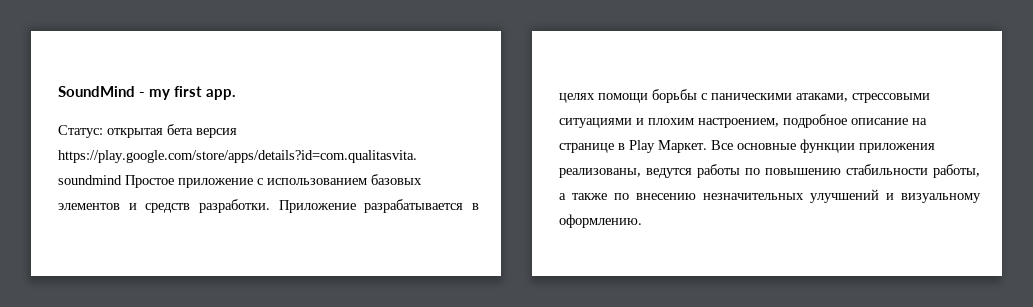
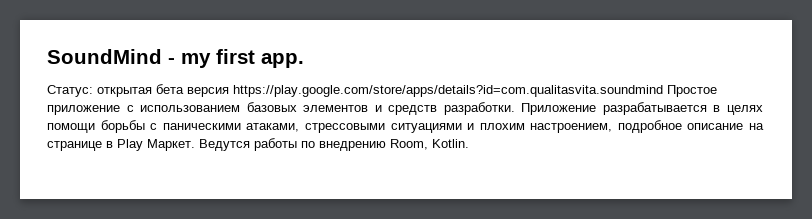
- Все основные функции приложения реализованы, ведутся работы по повышению стабильности работы, а также по внесению незначительных улучшений и визуальному оформлению.
+ Ведутся работы по внедрению Room, Kotlin.

